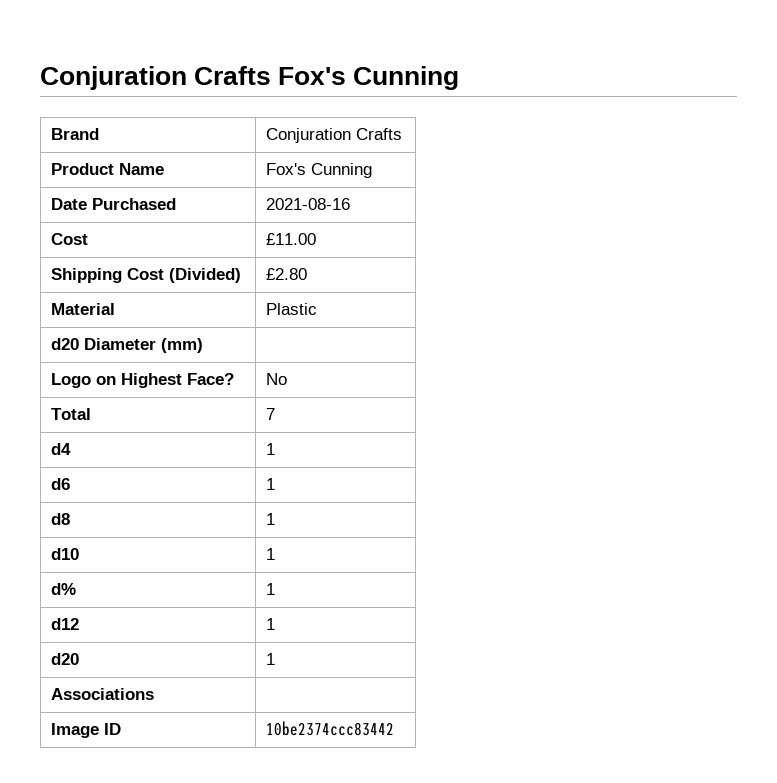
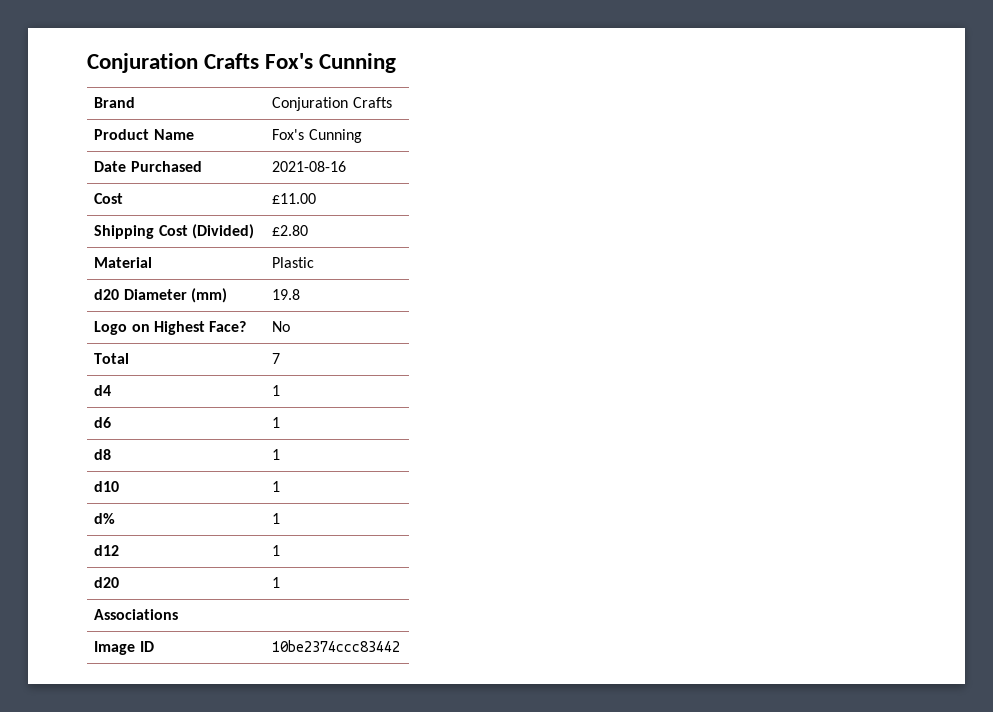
- d20 Diameter (mm) |
+ d20 Diameter (mm) | 19.8

